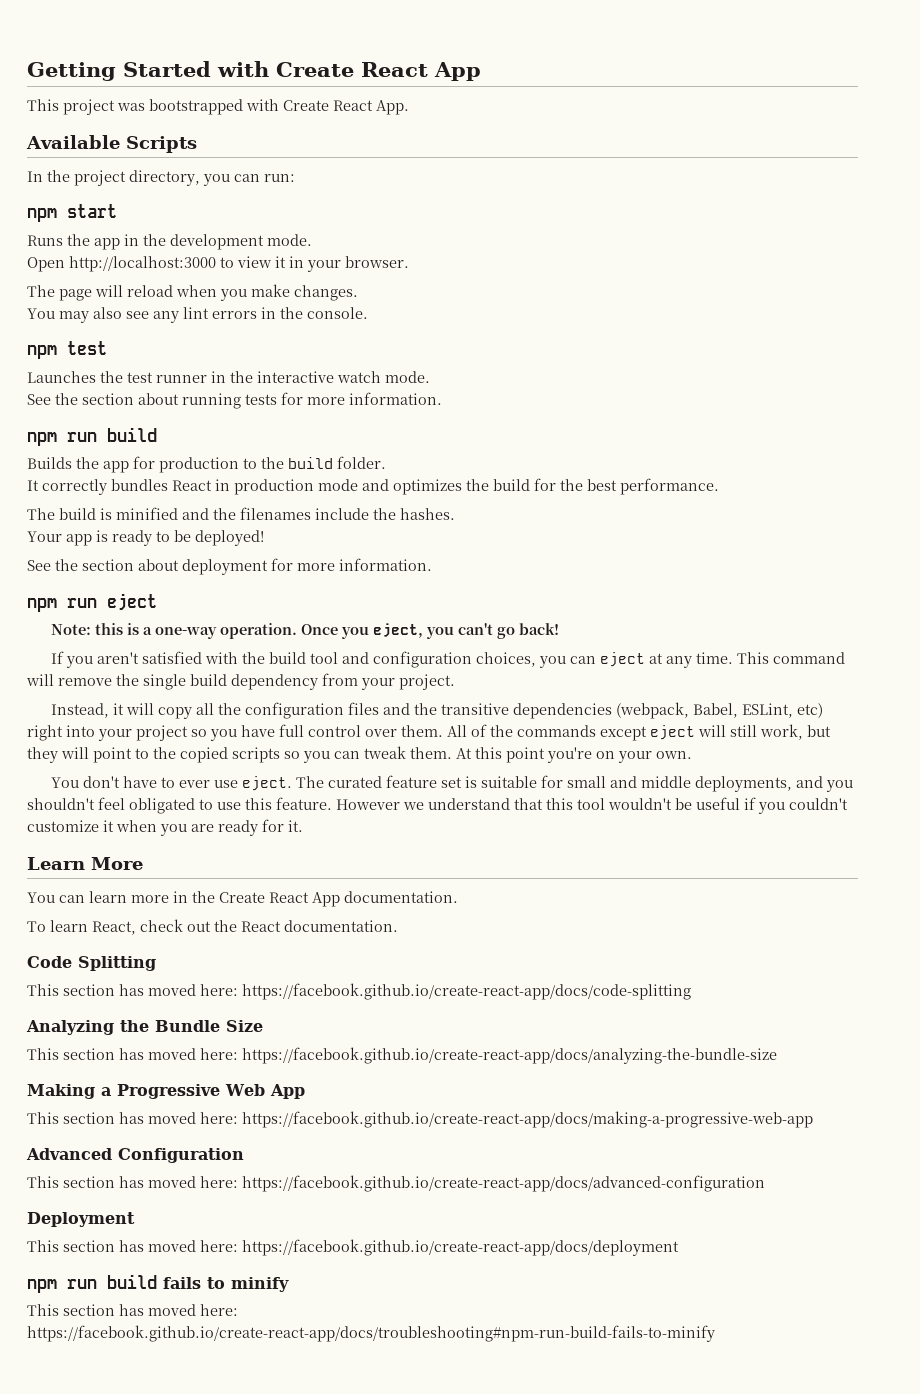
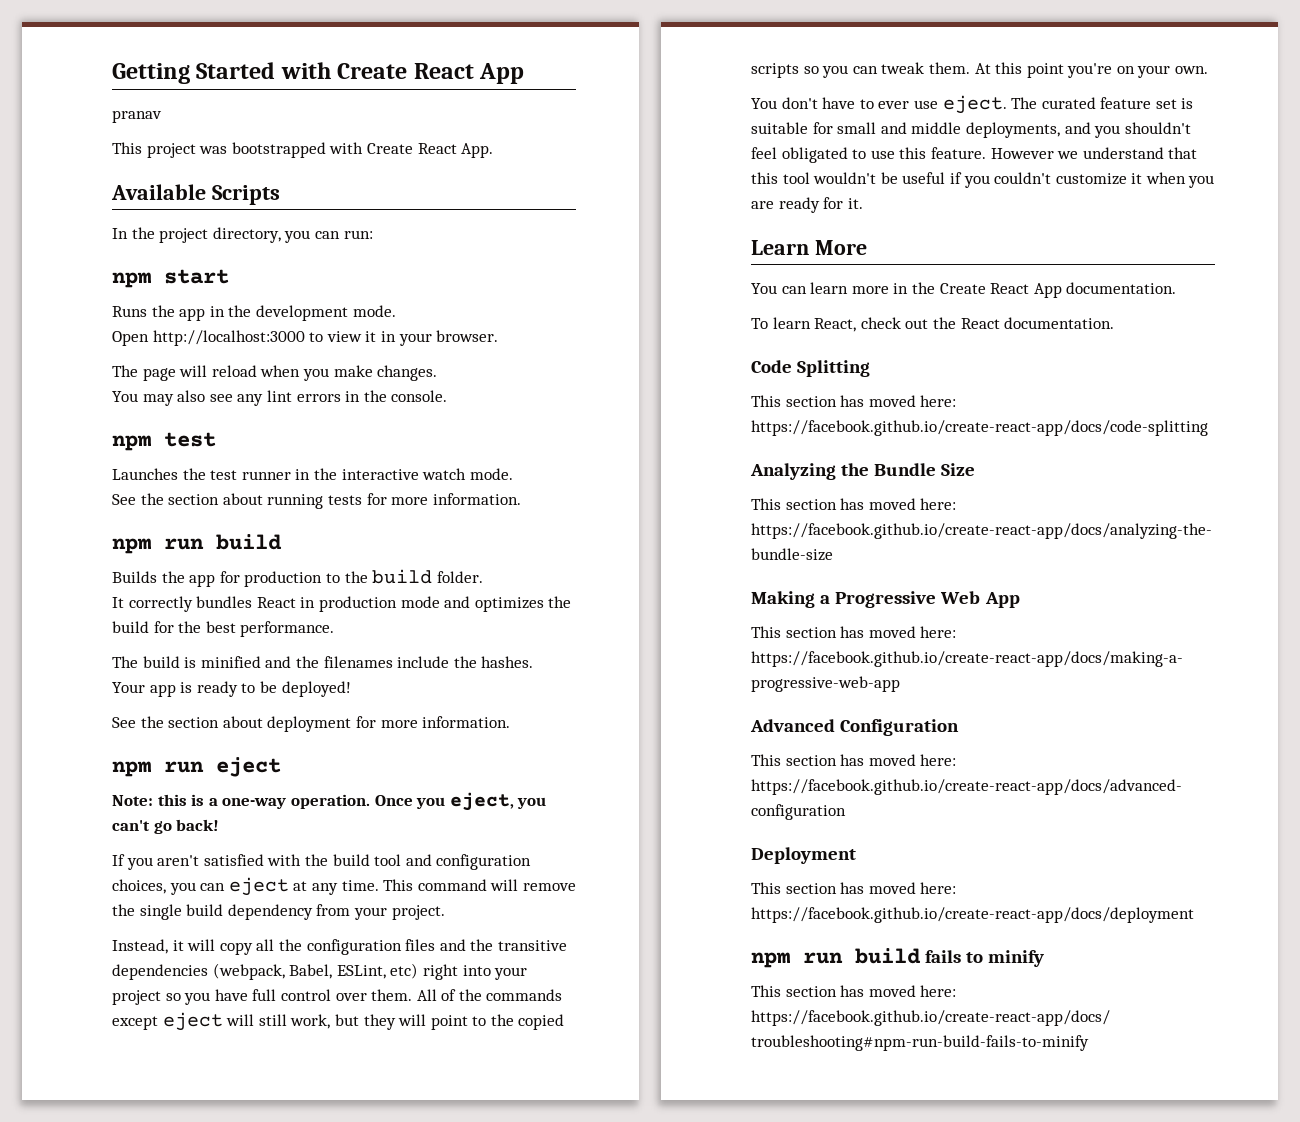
+ pranav

